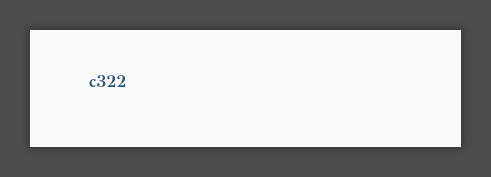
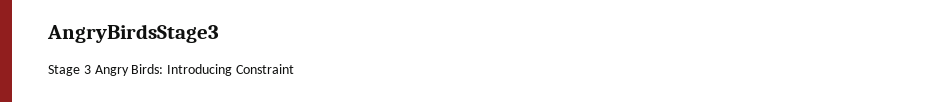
- c322
+ AngryBirdsStage3
+ Stage 3 Angry Birds: Introducing Constraint

